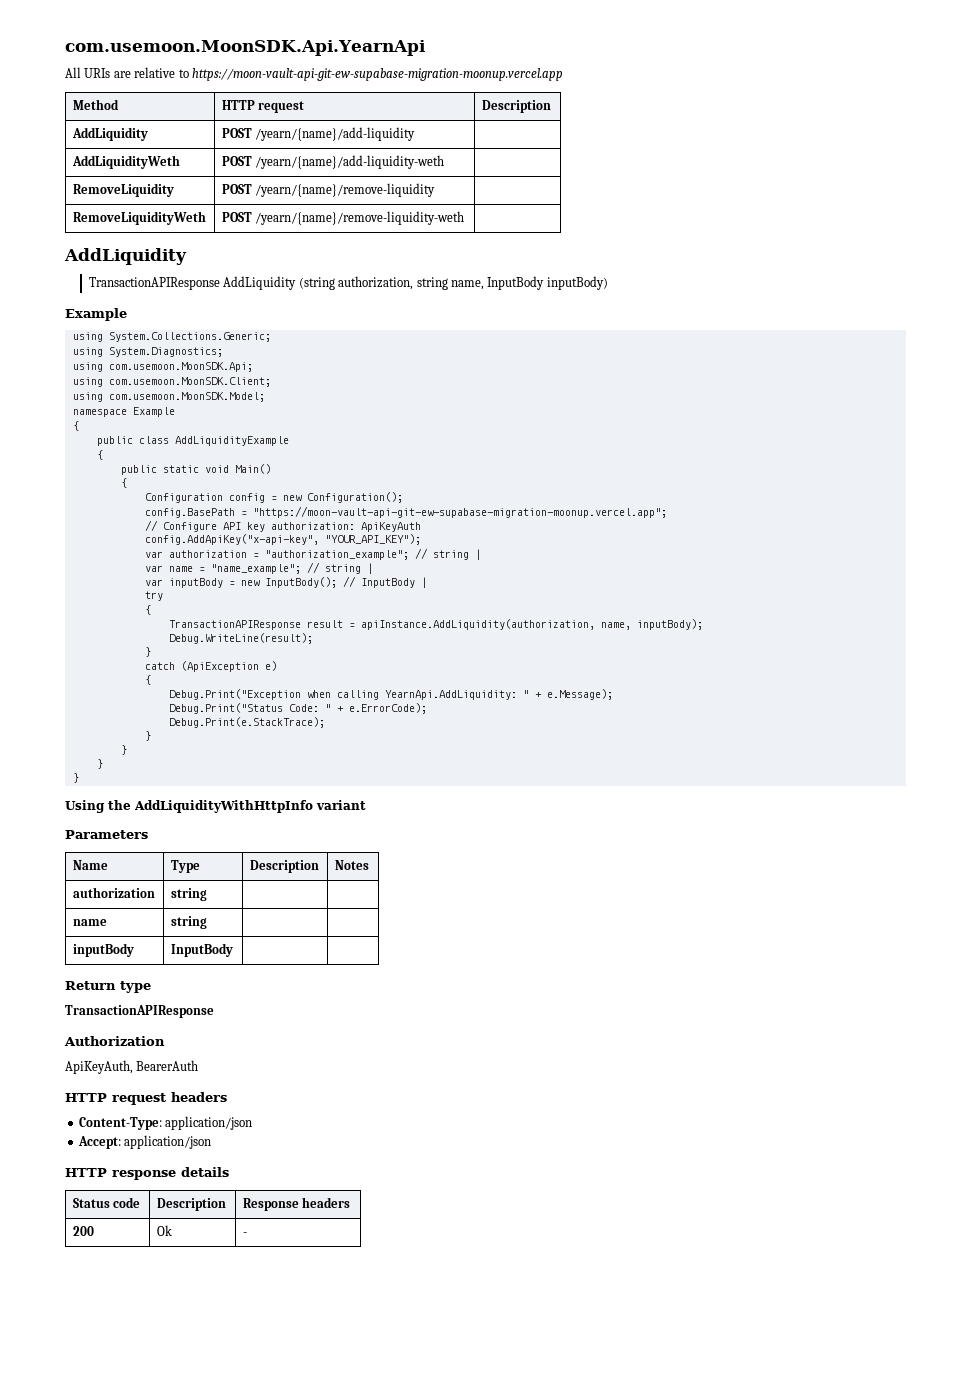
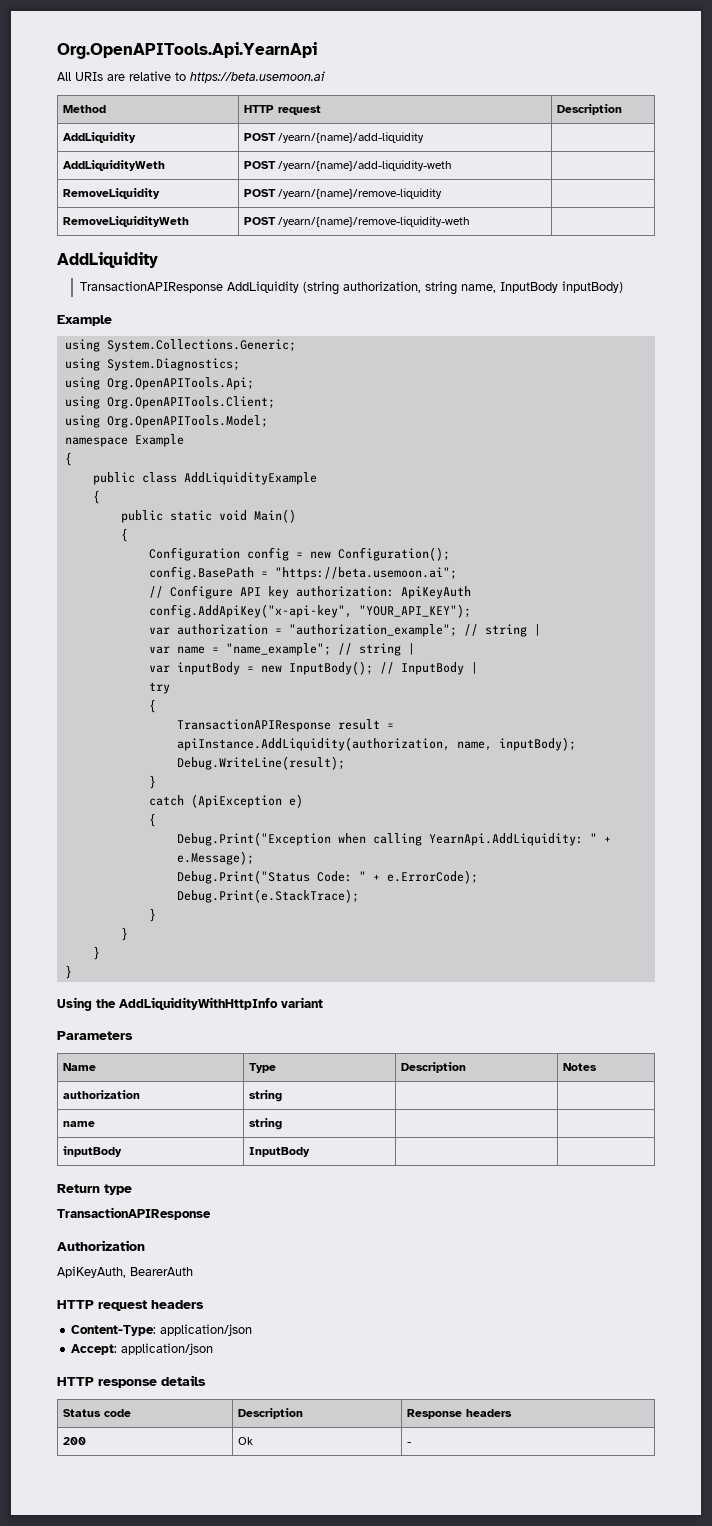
- com.usemoon.MoonSDK.Api.YearnApi
+ Org.OpenAPITools.Api.YearnApi
- All URIs are relative to https://moon-vault-api-git-ew-supabase-migration-moonup.vercel.app
+ All URIs are relative to https://beta.usemoon.ai
- using com.usemoon.MoonSDK.Api;
- using com.usemoon.MoonSDK.Client;
- using com.usemoon.MoonSDK.Model;
+ using Org.OpenAPITools.Api;
+ using Org.OpenAPITools.Client;
+ using Org.OpenAPITools.Model;
- config.BasePath = "https://moon-vault-api-git-ew-supabase-migration-moonup.vercel.app";
+ config.BasePath = "https://beta.usemoon.ai";

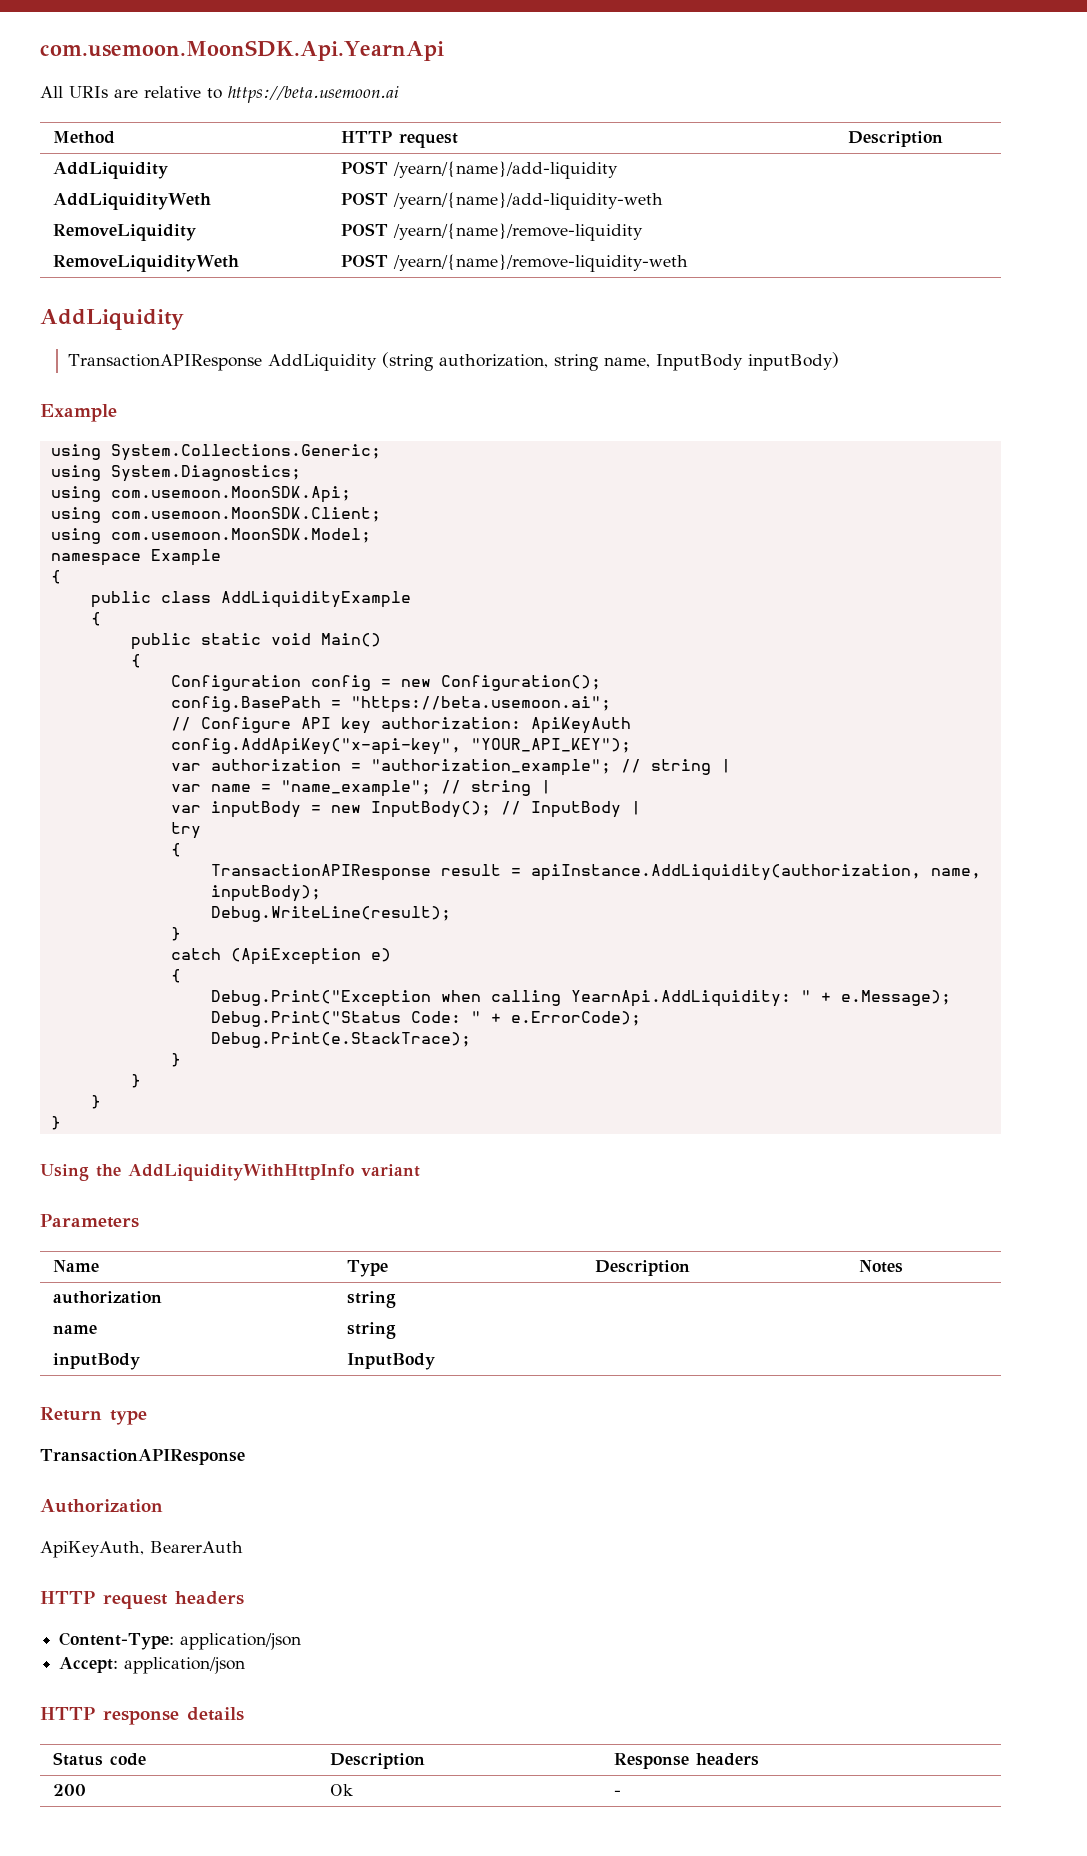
- Org.OpenAPITools.Api.YearnApi
+ com.usemoon.MoonSDK.Api.YearnApi
- using Org.OpenAPITools.Api;
- using Org.OpenAPITools.Client;
- using Org.OpenAPITools.Model;
+ using com.usemoon.MoonSDK.Api;
+ using com.usemoon.MoonSDK.Client;
+ using com.usemoon.MoonSDK.Model;

